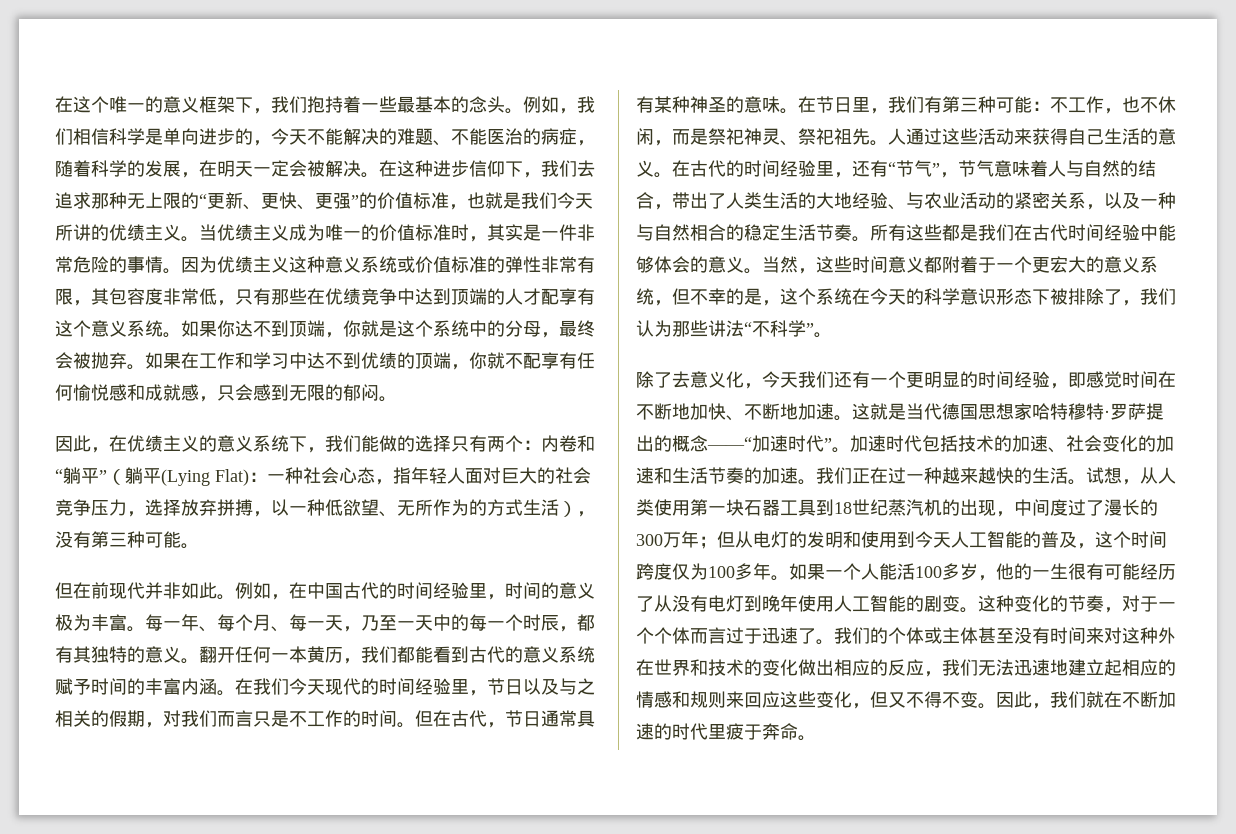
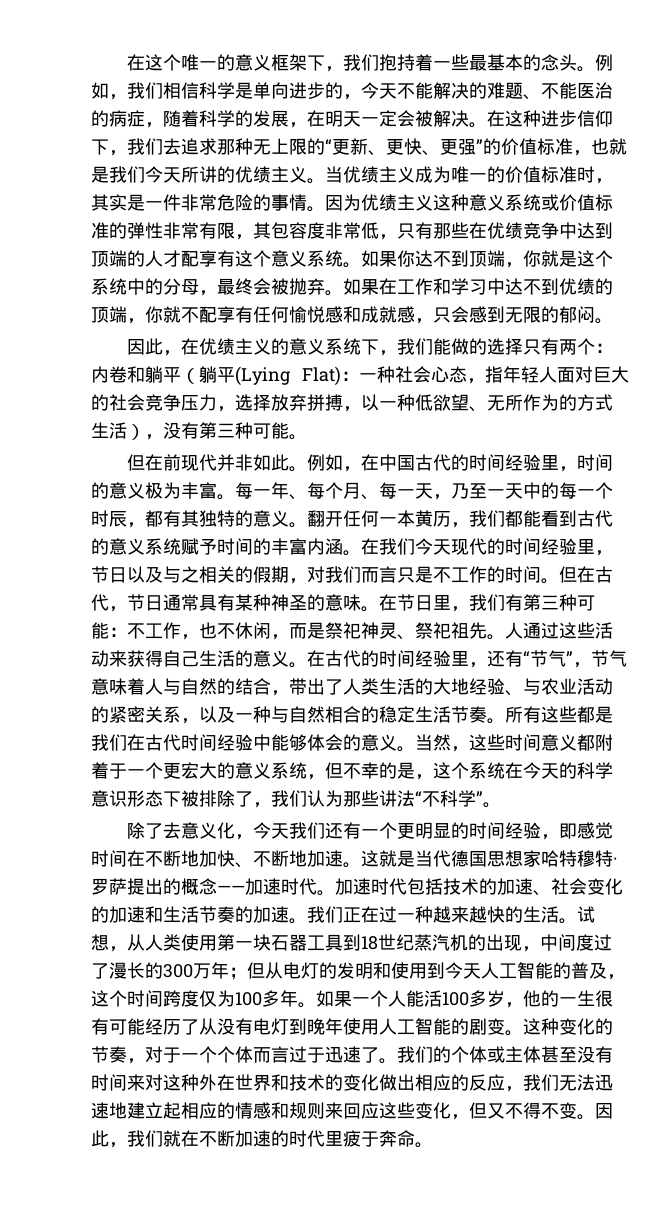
- 因此，在优绩主义的意义系统下，我们能做的选择只有两个：内卷和“躺平”（躺平(Lying Flat)：一种社会心态，指年轻人面对巨大的社会竞争压力，选择放弃拼搏，以一种低欲望、无所作为的方式生活），没有第三种可能。
+ 因此，在优绩主义的意义系统下，我们能做的选择只有两个：内卷和躺平（躺平(Lying Flat)：一种社会心态，指年轻人面对巨大的社会竞争压力，选择放弃拼搏，以一种低欲望、无所作为的方式生活），没有第三种可能。
- 这就是当代德国思想家哈特穆特·罗萨提出的概念——“加速时代”。
+ 这就是当代德国思想家哈特穆特·罗萨提出的概念——加速时代。

